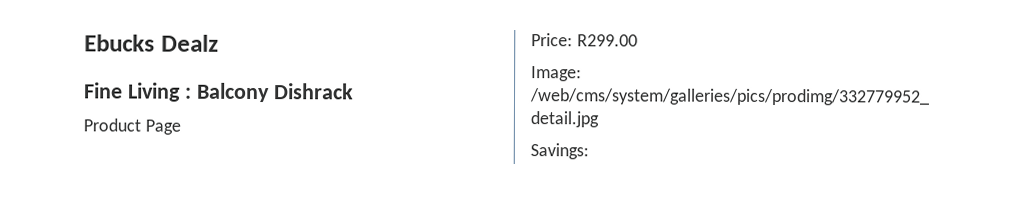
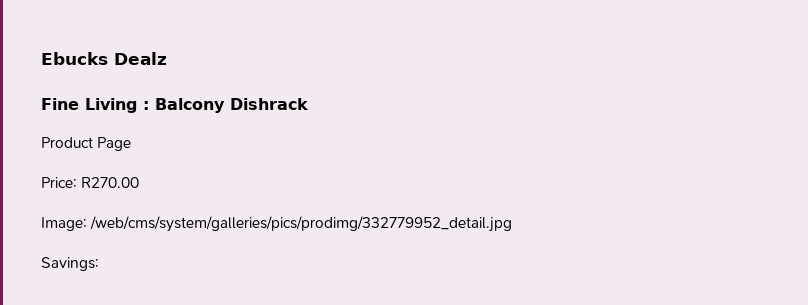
- Price: R299.00
+ Price: R270.00

